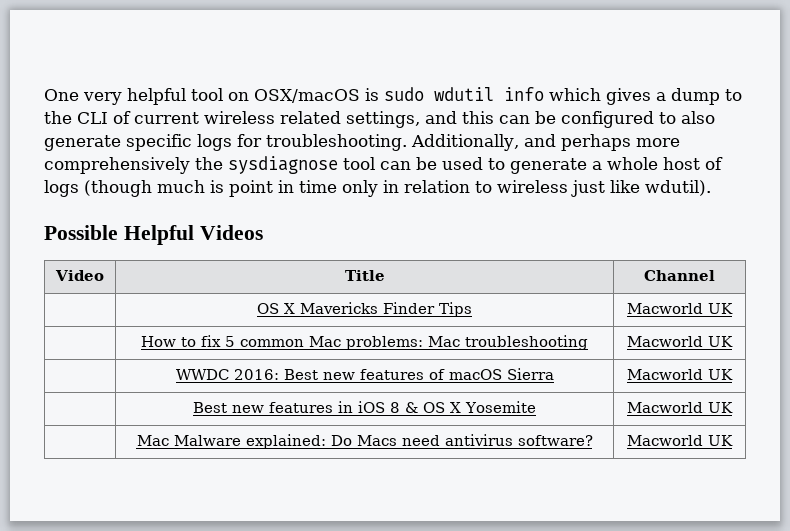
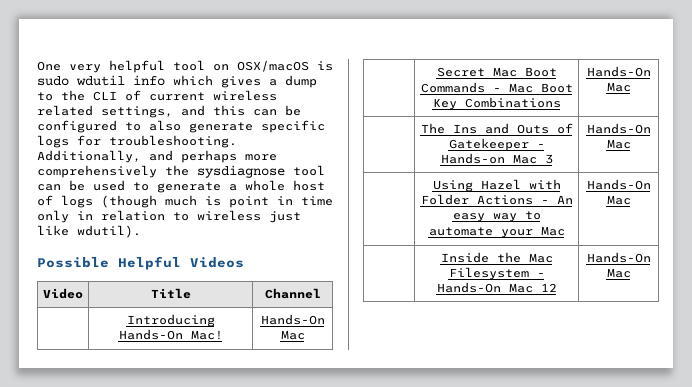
- | OS X Mavericks Finder Tips | Macworld UK
- | How to fix 5 common Mac problems: Mac troubleshooting | Macworld UK
- | WWDC 2016: Best new features of macOS Sierra | Macworld UK
- | Best new features in iOS 8 & OS X Yosemite | Macworld UK
- | Mac Malware explained: Do Macs need antivirus software? | Macworld UK
+ | Introducing Hands-On Mac! | Hands-On Mac
+ | Secret Mac Boot Commands - Mac Boot Key Combinations | Hands-On Mac
+ | The Ins and Outs of Gatekeeper - Hands-on Mac 3 | Hands-On Mac
+ | Using Hazel with Folder Actions - An easy way to automate your Mac | Hands-On Mac
+ | Inside the Mac Filesystem - Hands-On Mac 12 | Hands-On Mac

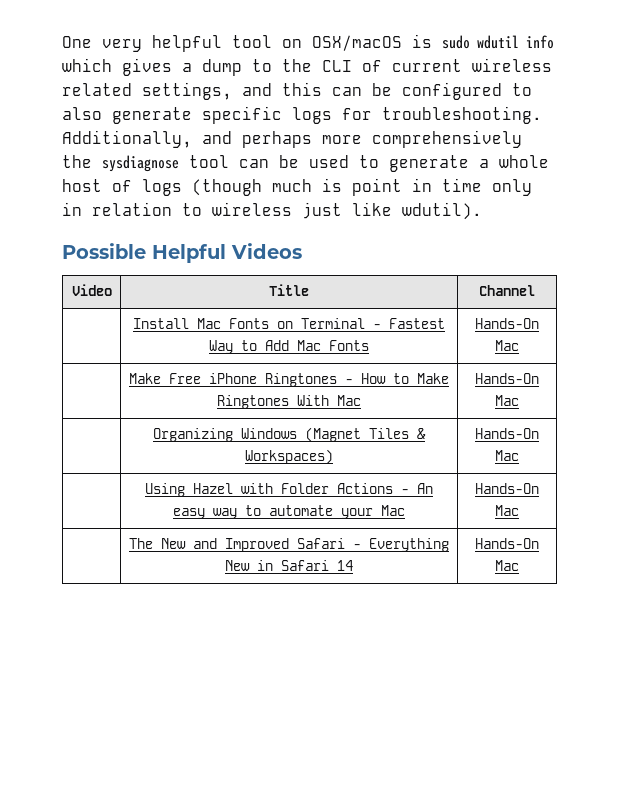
- | Introducing Hands-On Mac! | Hands-On Mac
- | Secret Mac Boot Commands - Mac Boot Key Combinations | Hands-On Mac
- | The Ins and Outs of Gatekeeper - Hands-on Mac 3 | Hands-On Mac
+ | Install Mac Fonts on Terminal - Fastest Way to Add Mac Fonts | Hands-On Mac
+ | Make Free iPhone Ringtones - How to Make Ringtones With Mac | Hands-On Mac
+ | Organizing Windows (Magnet Tiles & Workspaces) | Hands-On Mac
- | Inside the Mac Filesystem - Hands-On Mac 12 | Hands-On Mac
+ | The New and Improved Safari - Everything New in Safari 14 | Hands-On Mac

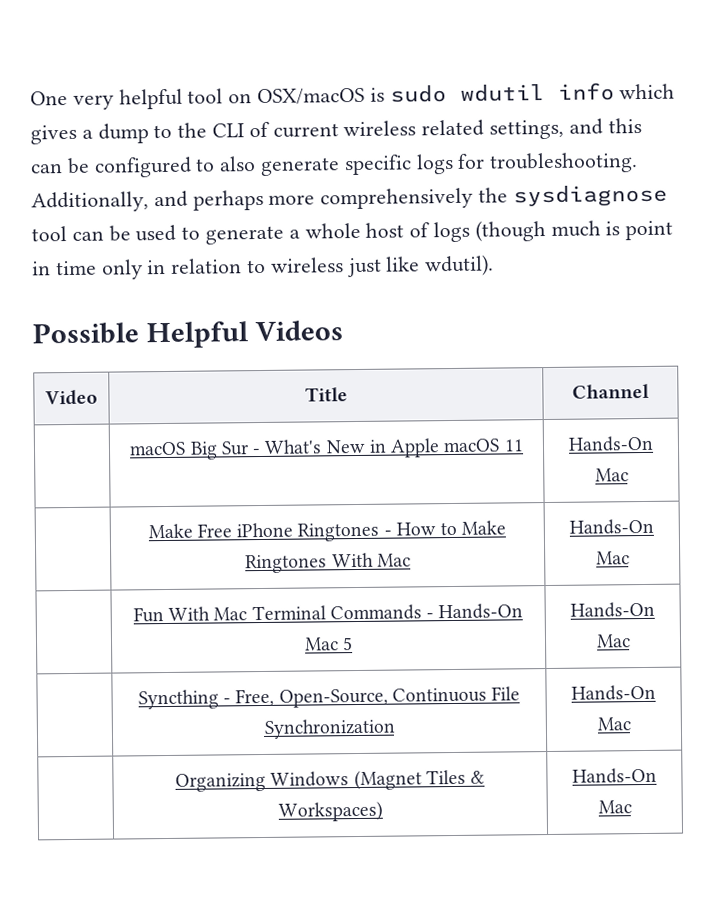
- | Install Mac Fonts on Terminal - Fastest Way to Add Mac Fonts | Hands-On Mac
+ | macOS Big Sur - What's New in Apple macOS 11 | Hands-On Mac
+ | Fun With Mac Terminal Commands - Hands-On Mac 5 | Hands-On Mac
+ | Syncthing - Free, Open-Source, Continuous File Synchronization | Hands-On Mac
- | Using Hazel with Folder Actions - An easy way to automate your Mac | Hands-On Mac
- | The New and Improved Safari - Everything New in Safari 14 | Hands-On Mac

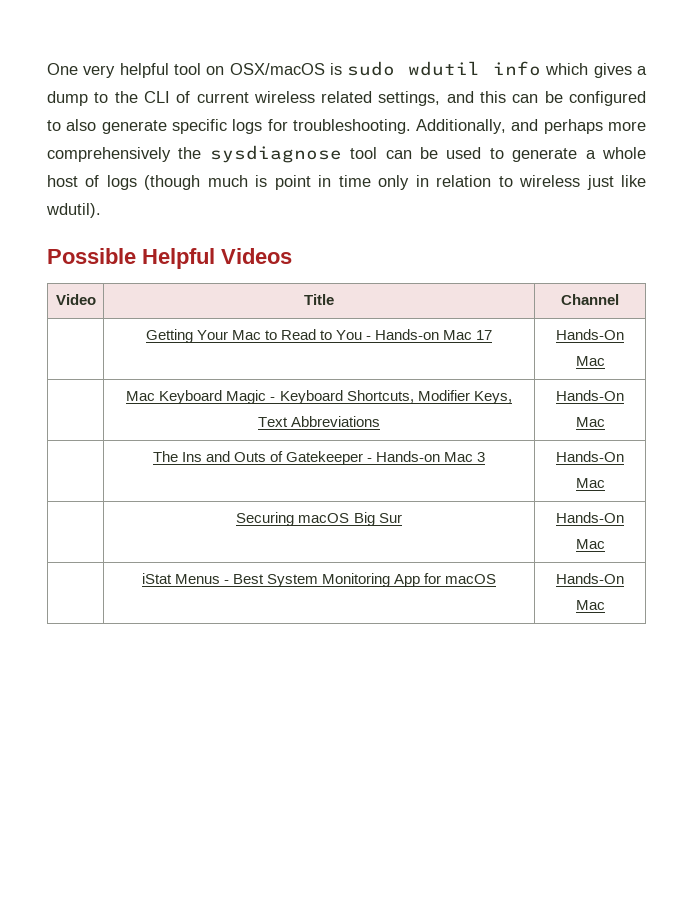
- | macOS Big Sur - What's New in Apple macOS 11 | Hands-On Mac
- | Make Free iPhone Ringtones - How to Make Ringtones With Mac | Hands-On Mac
- | Fun With Mac Terminal Commands - Hands-On Mac 5 | Hands-On Mac
- | Syncthing - Free, Open-Source, Continuous File Synchronization | Hands-On Mac
- | Organizing Windows (Magnet Tiles & Workspaces) | Hands-On Mac
+ | Getting Your Mac to Read to You - Hands-on Mac 17 | Hands-On Mac
+ | Mac Keyboard Magic - Keyboard Shortcuts, Modifier Keys, Text Abbreviations | Hands-On Mac
+ | The Ins and Outs of Gatekeeper - Hands-on Mac 3 | Hands-On Mac
+ | Securing macOS Big Sur | Hands-On Mac
+ | iStat Menus - Best System Monitoring App for macOS | Hands-On Mac

